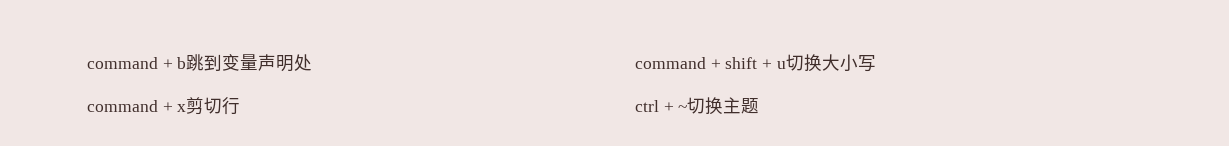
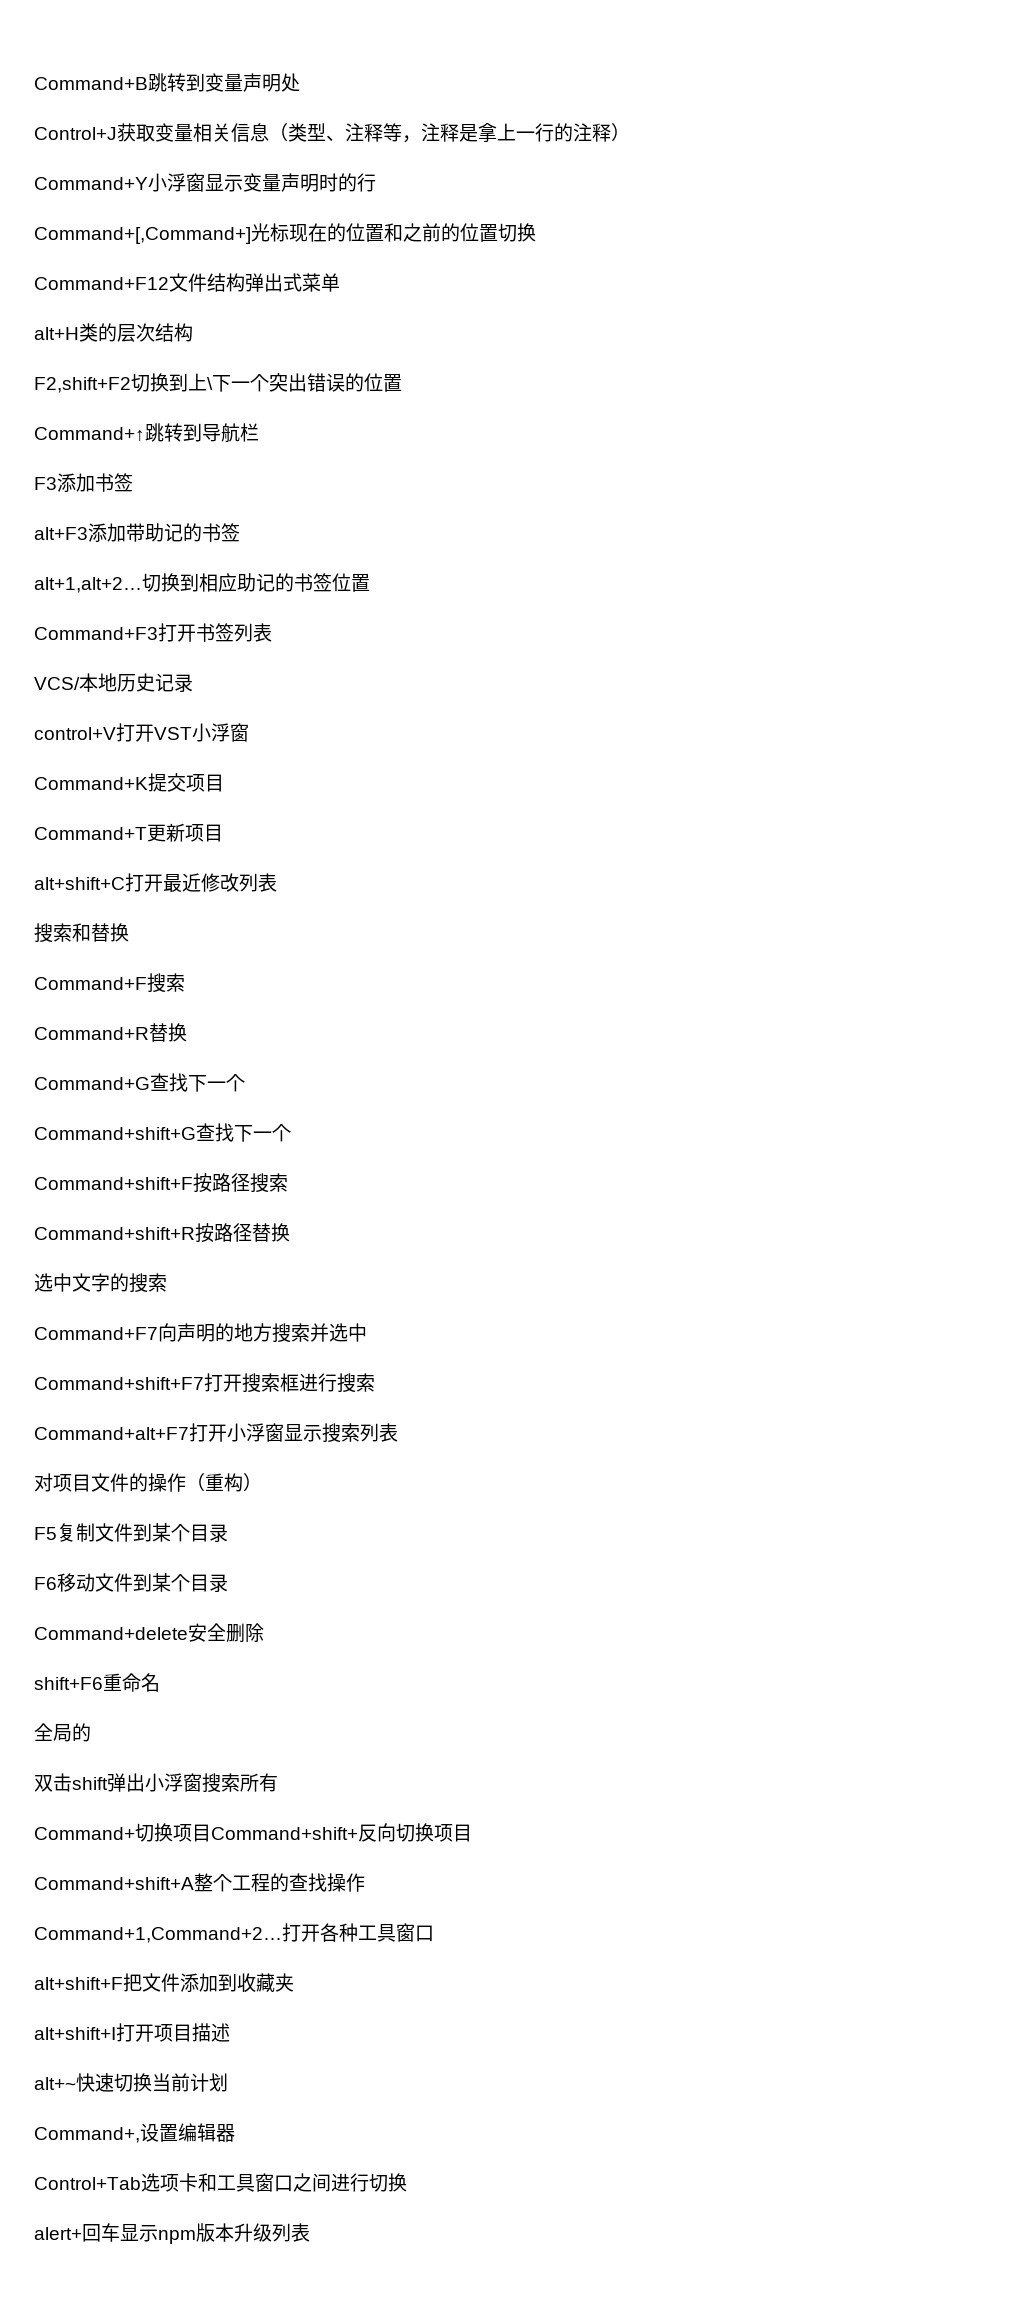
- command + b跳到变量声明处
+ Command+B跳转到变量声明处
- command + x剪切行
- command + shift + u切换大小写
- ctrl + ~切换主题
+ Control+J获取变量相关信息（类型、注释等，注释是拿上一行的注释）
+ Command+Y小浮窗显示变量声明时的行
+ Command+[,Command+]光标现在的位置和之前的位置切换
+ Command+F12文件结构弹出式菜单
+ alt+H类的层次结构
+ F2,shift+F2切换到上\下一个突出错误的位置
+ Command+↑跳转到导航栏
+ F3添加书签
+ alt+F3添加带助记的书签
+ alt+1,alt+2…切换到相应助记的书签位置
+ Command+F3打开书签列表
+ VCS/本地历史记录
+ control+V打开VST小浮窗
+ Command+K提交项目
+ Command+T更新项目
+ alt+shift+C打开最近修改列表
+ 搜索和替换
+ Command+F搜索
+ Command+R替换
+ Command+G查找下一个
+ Command+shift+G查找下一个
+ Command+shift+F按路径搜索
+ Command+shift+R按路径替换
+ 选中文字的搜索
+ Command+F7向声明的地方搜索并选中
+ Command+shift+F7打开搜索框进行搜索
+ Command+alt+F7打开小浮窗显示搜索列表
+ 对项目文件的操作（重构）
+ F5复制文件到某个目录
+ F6移动文件到某个目录
+ Command+delete安全删除
+ shift+F6重命名
+ 全局的
+ 双击shift弹出小浮窗搜索所有
+ Command+切换项目Command+shift+反向切换项目
+ Command+shift+A整个工程的查找操作
+ Command+1,Command+2…打开各种工具窗口
+ alt+shift+F把文件添加到收藏夹
+ alt+shift+I打开项目描述
+ alt+~快速切换当前计划
+ Command+,设置编辑器
+ Control+Tab选项卡和工具窗口之间进行切换
+ alert+回车显示npm版本升级列表

